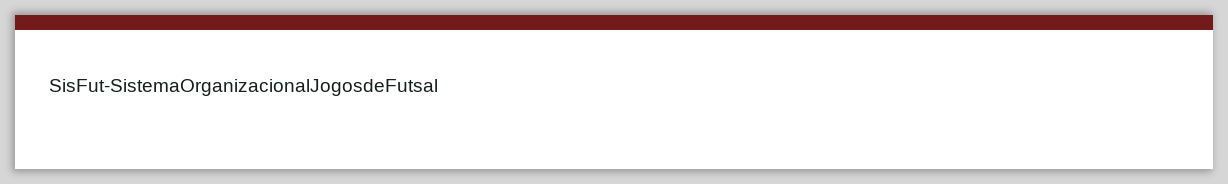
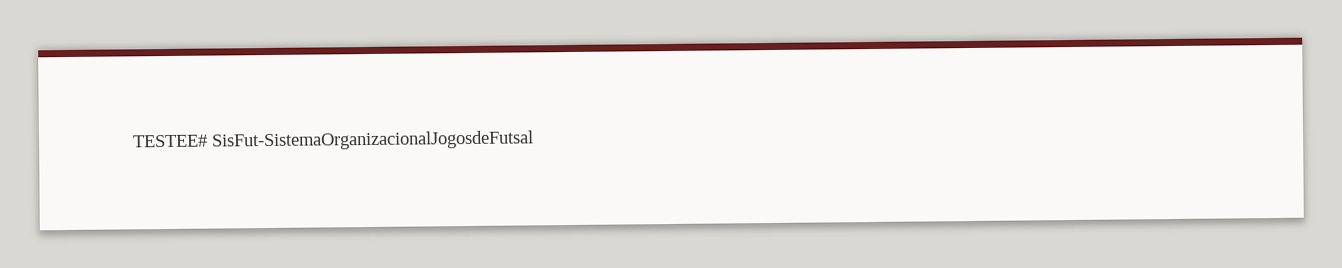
- SisFut-SistemaOrganizacionalJogosdeFutsal
+ TESTEE# SisFut-SistemaOrganizacionalJogosdeFutsal

